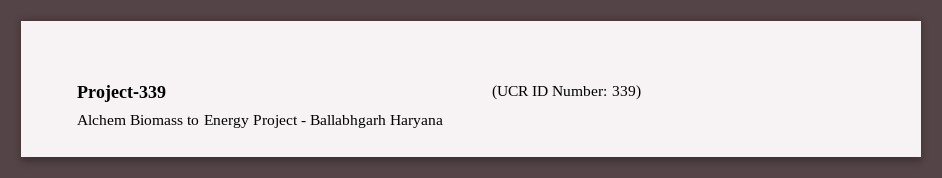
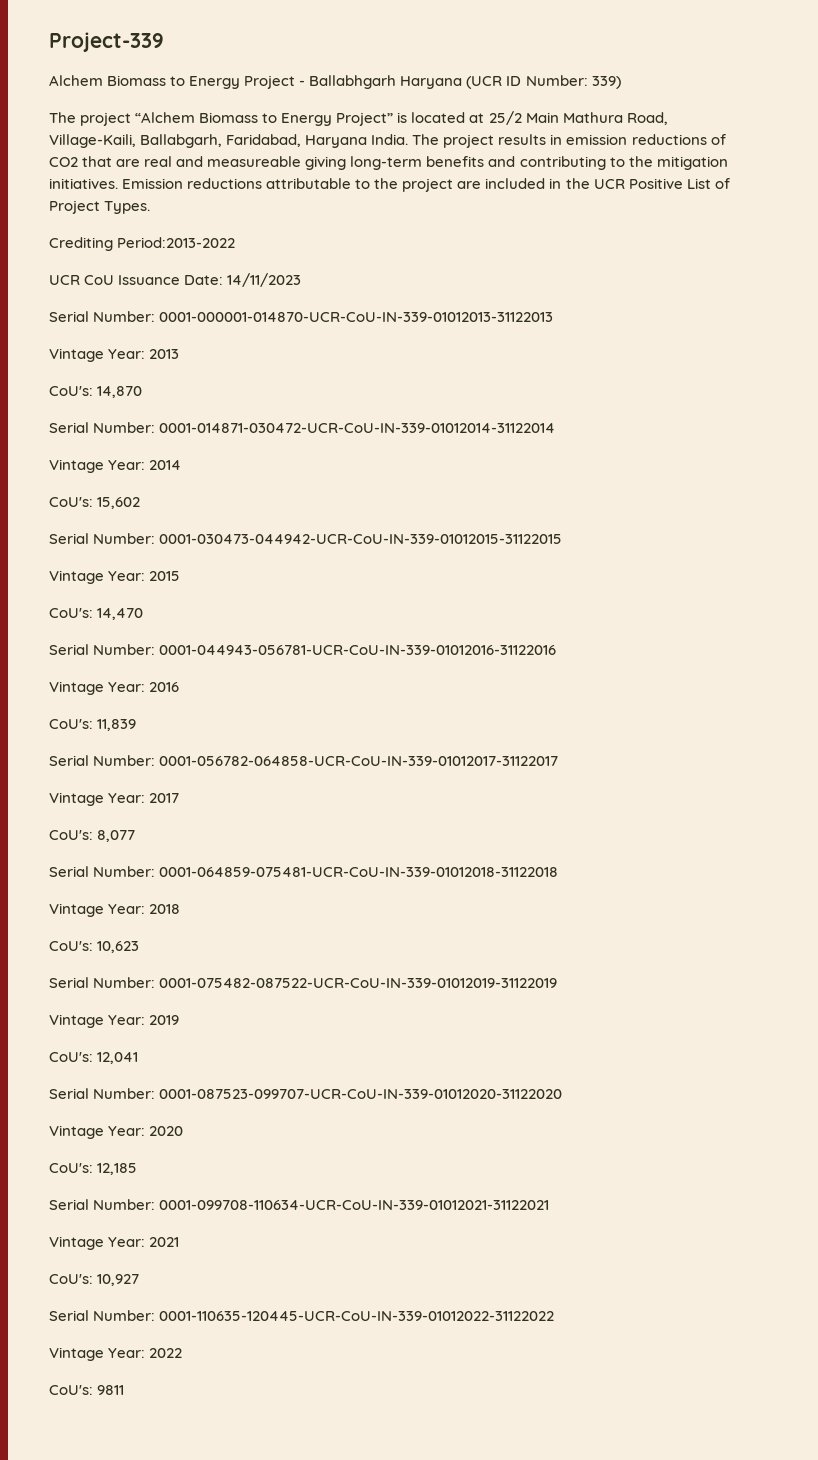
+ The project “Alchem Biomass to Energy Project” is located at 25/2 Main Mathura Road, Village-Kaili, Ballabgarh, Faridabad, Haryana India. The project results in emission reductions of CO2 that are real and measureable giving long-term benefits and contributing to the mitigation initiatives. Emission reductions attributable to the project are included in the UCR Positive List of Project Types.
+ Crediting Period:2013-2022
+ UCR CoU Issuance Date: 14/11/2023
+ Serial Number: 0001-000001-014870-UCR-CoU-IN-339-01012013-31122013
+ Vintage Year: 2013
+ CoU's: 14,870
+ Serial Number: 0001-014871-030472-UCR-CoU-IN-339-01012014-31122014
+ Vintage Year: 2014
+ CoU's: 15,602
+ Serial Number: 0001-030473-044942-UCR-CoU-IN-339-01012015-31122015
+ Vintage Year: 2015
+ CoU's: 14,470
+ Serial Number: 0001-044943-056781-UCR-CoU-IN-339-01012016-31122016
+ Vintage Year: 2016
+ CoU's: 11,839
+ Serial Number: 0001-056782-064858-UCR-CoU-IN-339-01012017-31122017
+ Vintage Year: 2017
+ CoU's: 8,077
+ Serial Number: 0001-064859-075481-UCR-CoU-IN-339-01012018-31122018
+ Vintage Year: 2018
+ CoU's: 10,623
+ Serial Number: 0001-075482-087522-UCR-CoU-IN-339-01012019-31122019
+ Vintage Year: 2019
+ CoU's: 12,041
+ Serial Number: 0001-087523-099707-UCR-CoU-IN-339-01012020-31122020
+ Vintage Year: 2020
+ CoU's: 12,185
+ Serial Number: 0001-099708-110634-UCR-CoU-IN-339-01012021-31122021
+ Vintage Year: 2021
+ CoU's: 10,927
+ Serial Number: 0001-110635-120445-UCR-CoU-IN-339-01012022-31122022
+ Vintage Year: 2022
+ CoU's: 9811

